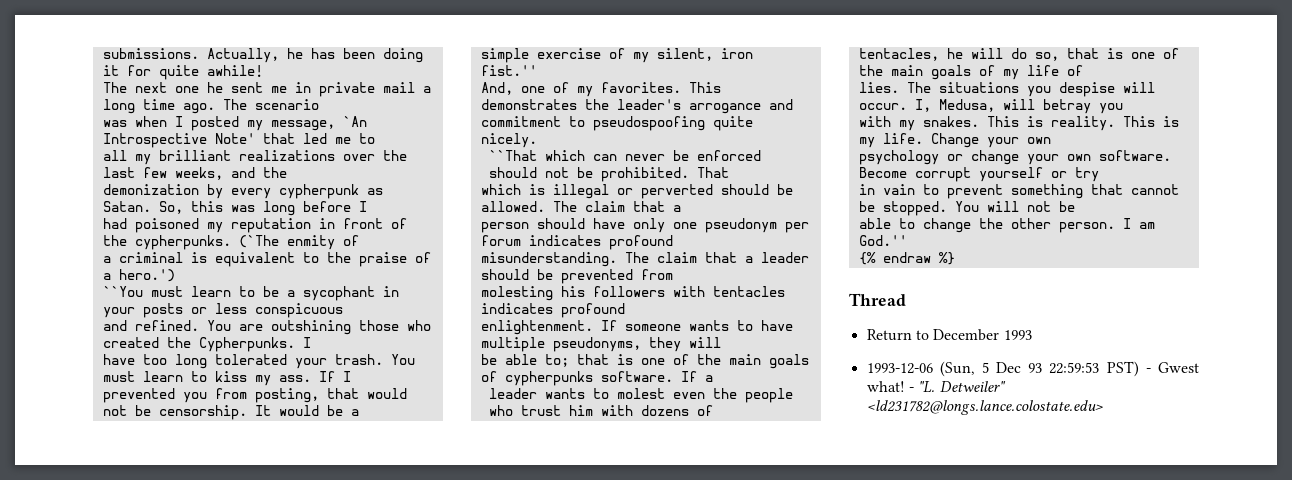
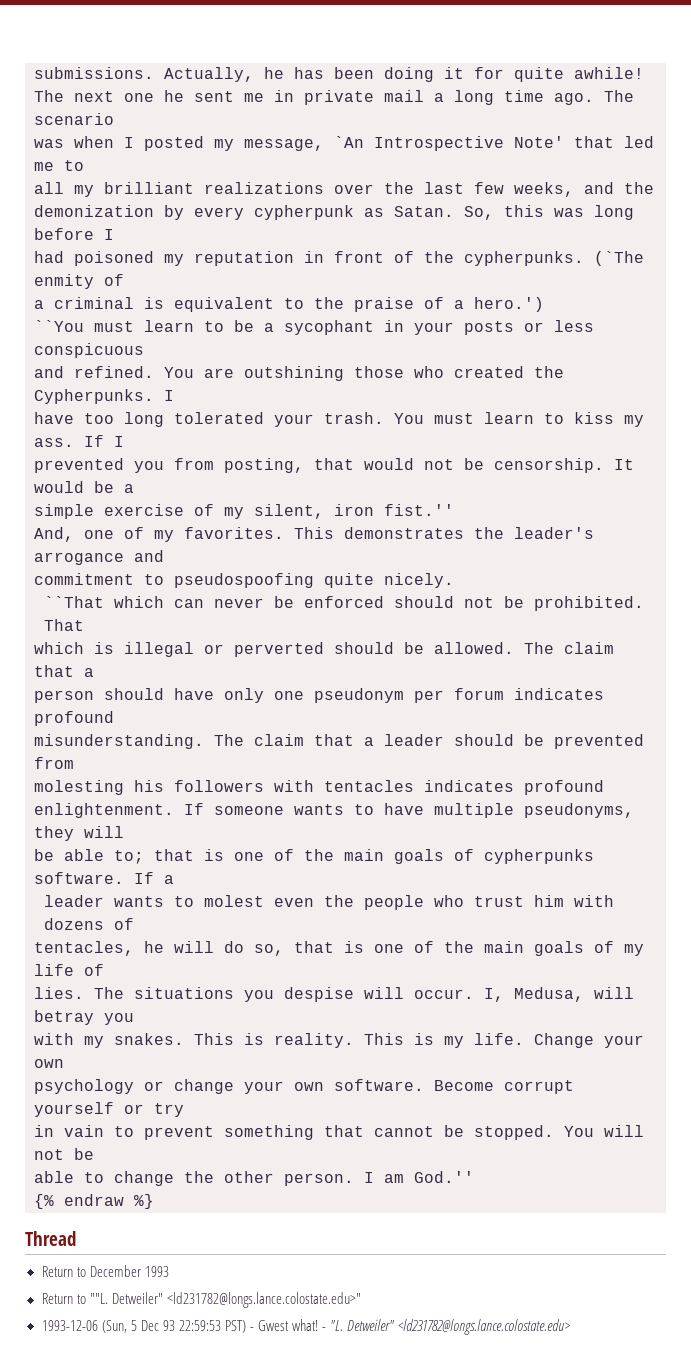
+ Return to ""L. Detweiler" <ld231782@longs.lance.colostate.edu>"

